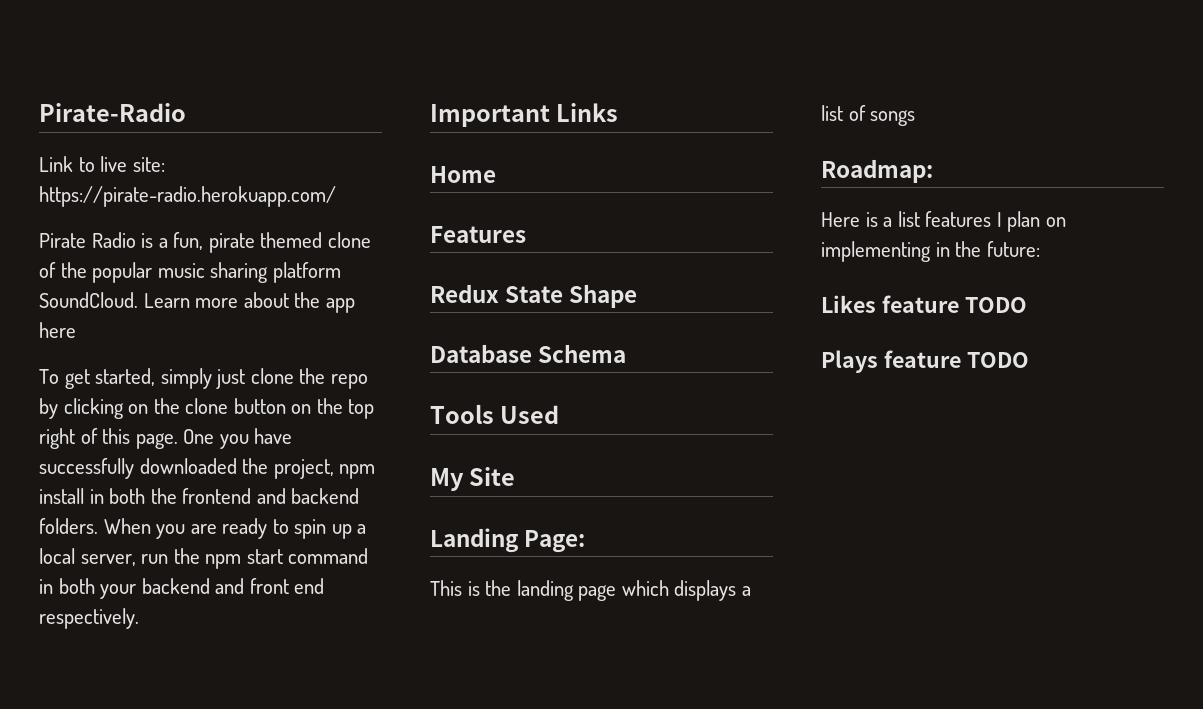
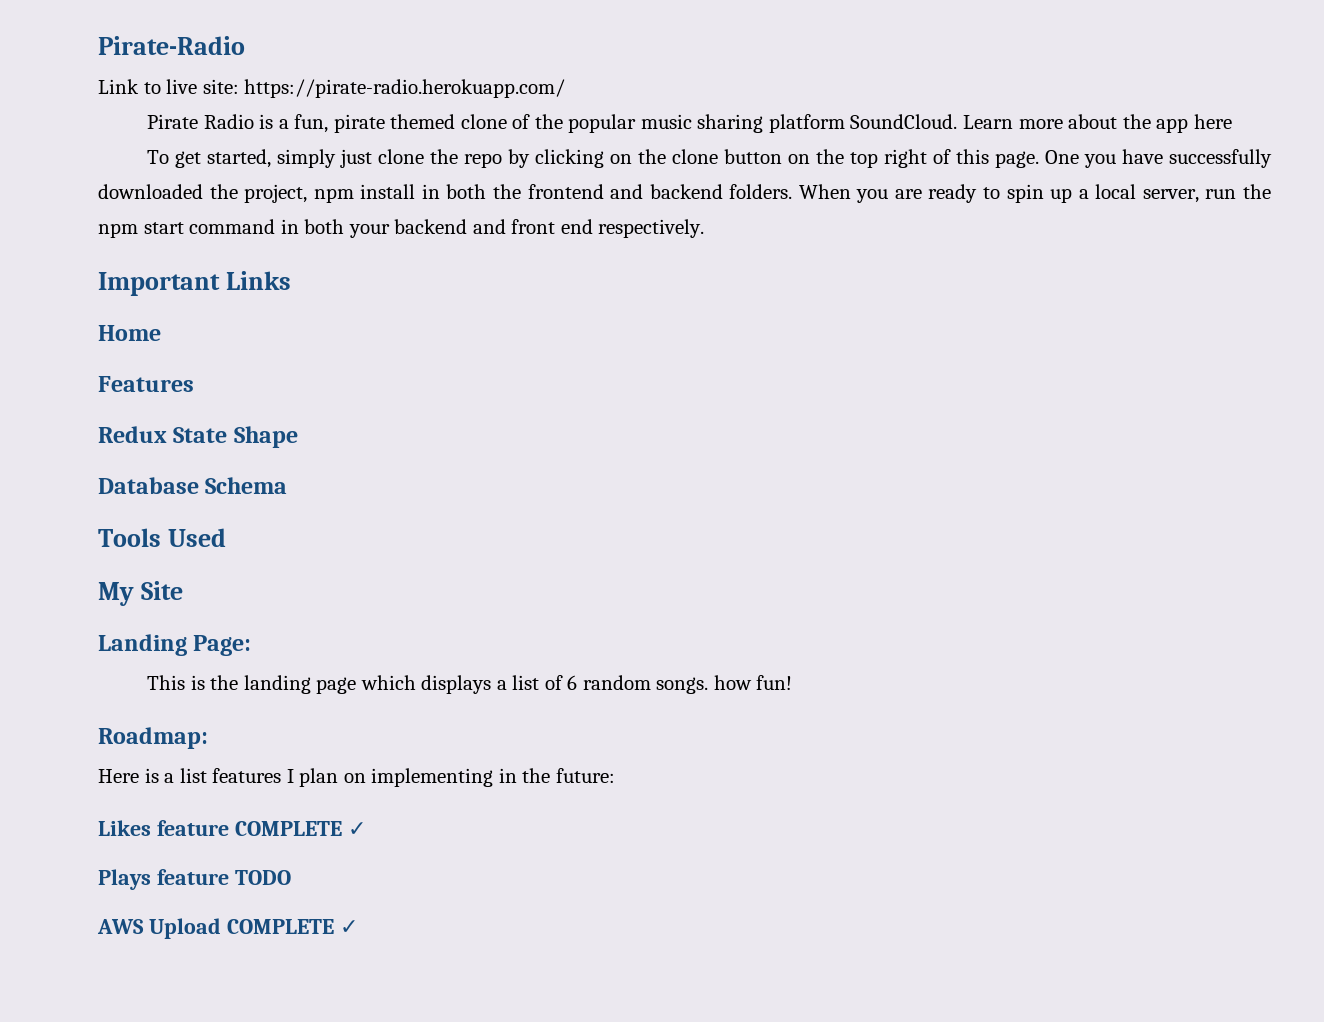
- This is the landing page which displays a list of songs
+ This is the landing page which displays a list of 6 random songs. how fun!
- Likes feature TODO
+ Likes feature COMPLETE ✓
+ AWS Upload COMPLETE ✓

